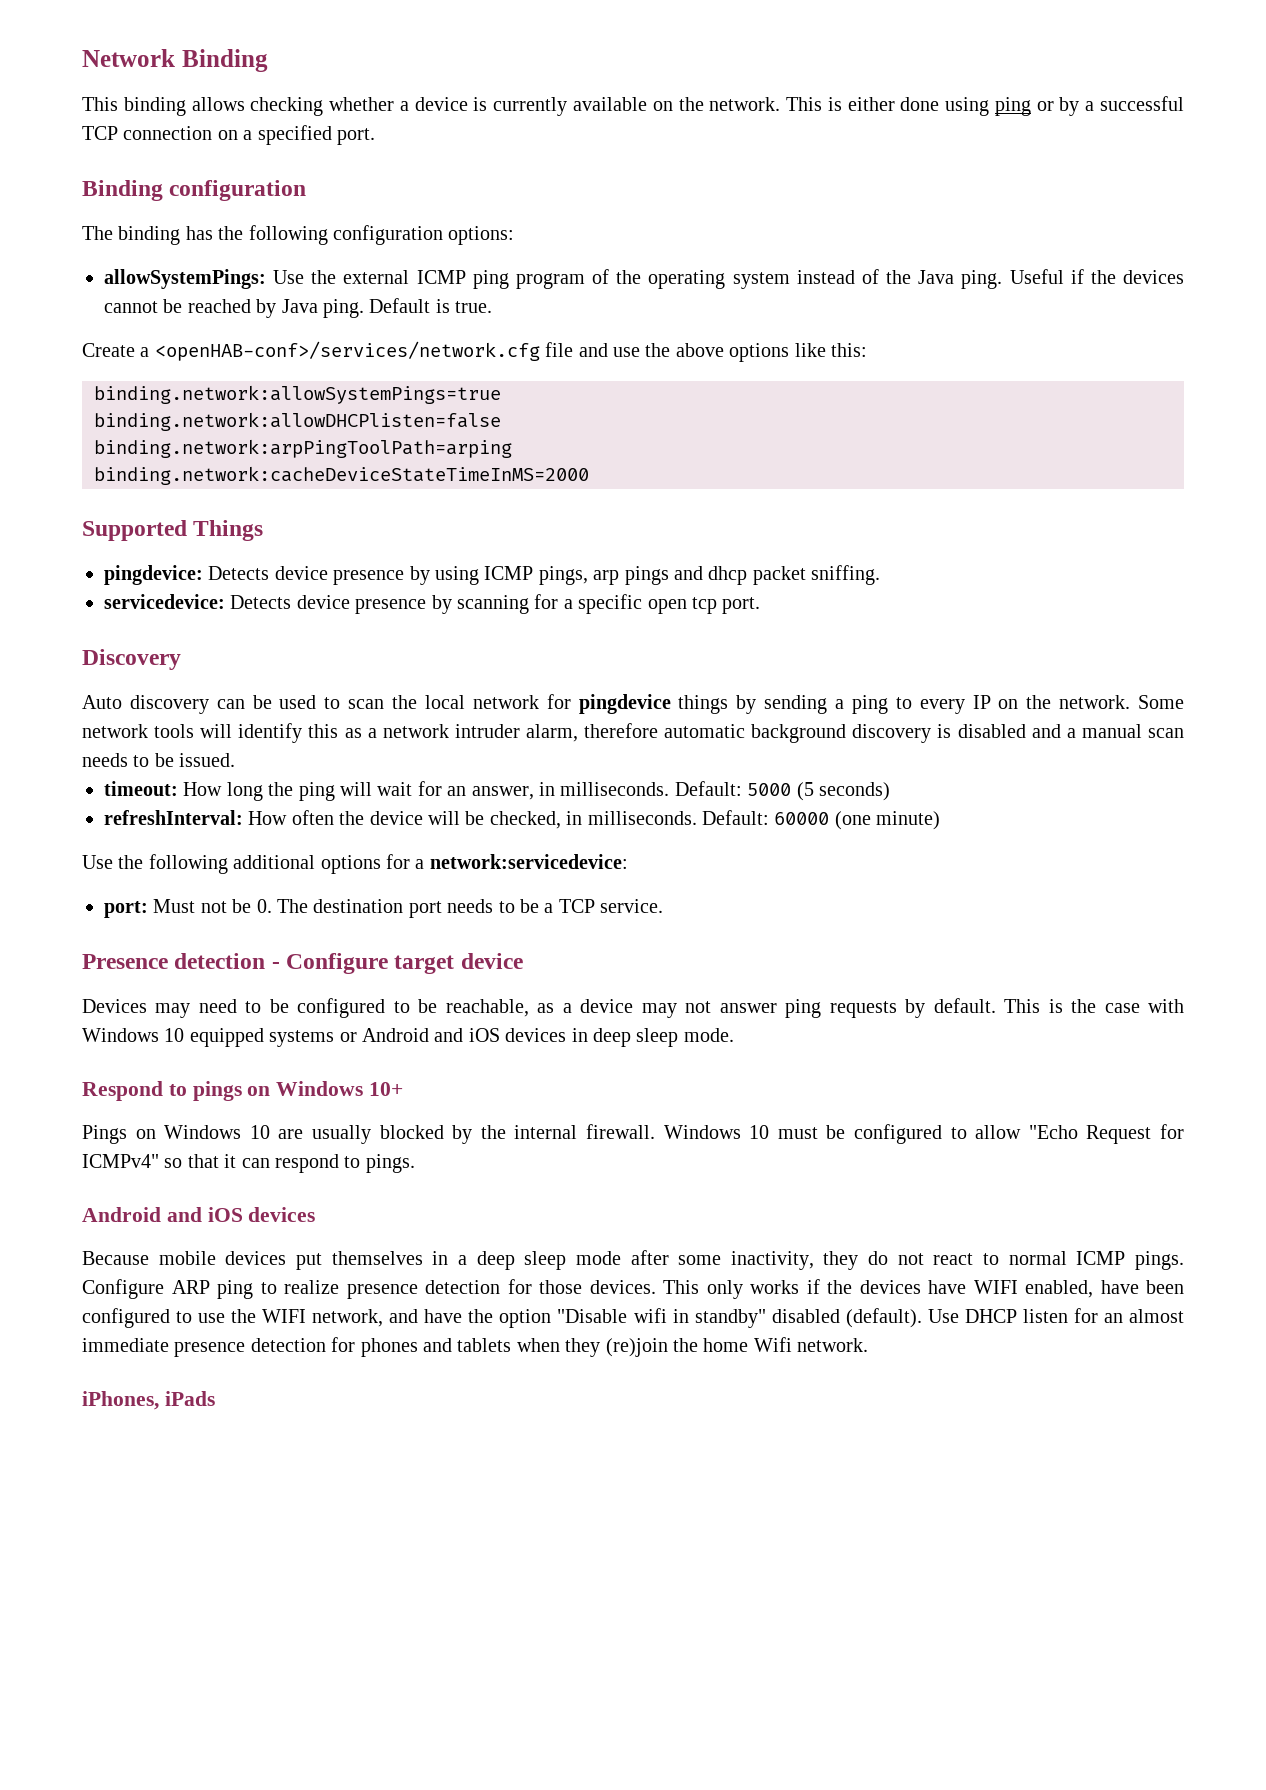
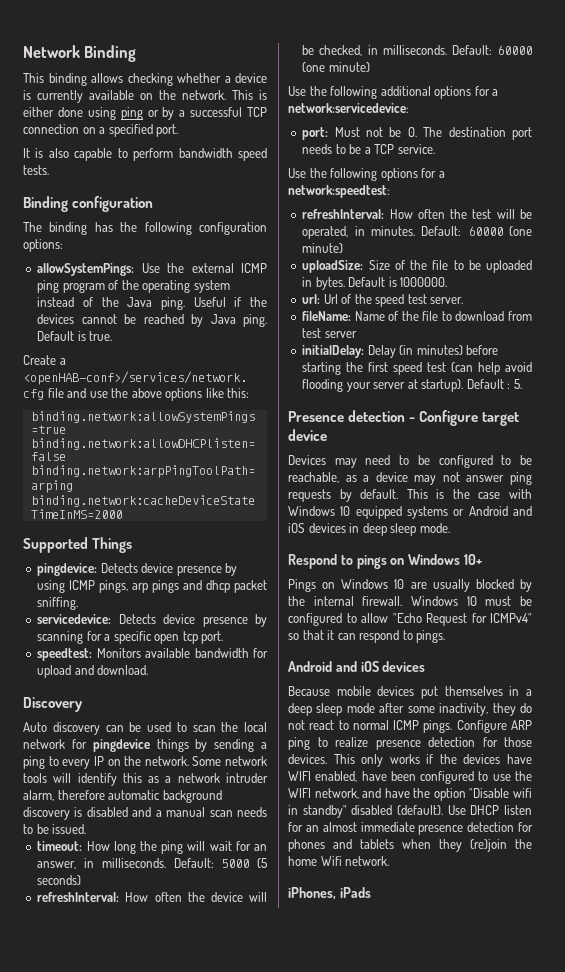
+ It is also capable to perform bandwidth speed tests.
+ speedtest: Monitors available bandwidth for upload and download.
+ Use the following options for a network:speedtest:
+ refreshInterval: How often the test will be operated, in minutes. Default: 60000 (one minute)
+ uploadSize: Size of the file to be uploaded in bytes. Default is 1000000.
+ url: Url of the speed test server.
+ fileName: Name of the file to download from test server
+ initialDelay: Delay (in minutes) before starting the first speed test (can help avoid flooding your server at startup). Default : 5.

